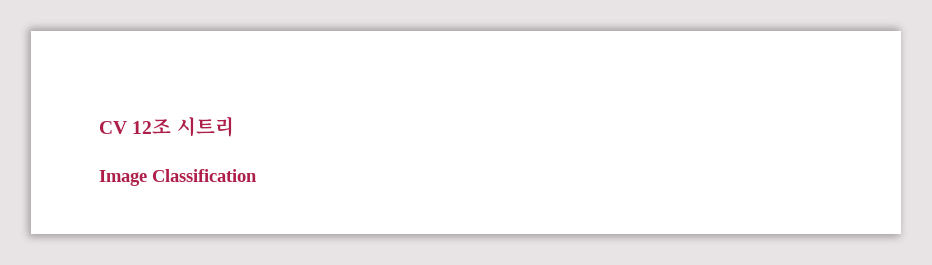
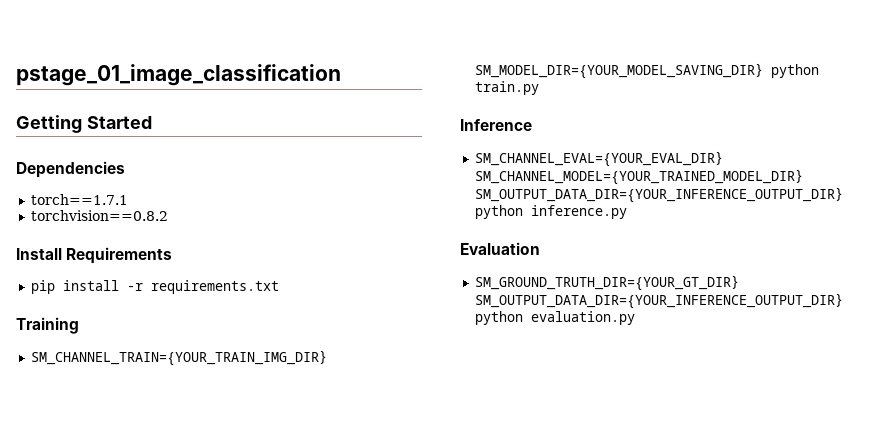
- CV 12조 시트리
- Image Classification
+ pstage_01_image_classification
+ Getting Started
+ Dependencies
+ torch==1.7.1
+ torchvision==0.8.2
+ Install Requirements
+ pip install -r requirements.txt
+ Training
+ SM_CHANNEL_TRAIN={YOUR_TRAIN_IMG_DIR} SM_MODEL_DIR={YOUR_MODEL_SAVING_DIR} python train.py
+ Inference
+ SM_CHANNEL_EVAL={YOUR_EVAL_DIR} SM_CHANNEL_MODEL={YOUR_TRAINED_MODEL_DIR} SM_OUTPUT_DATA_DIR={YOUR_INFERENCE_OUTPUT_DIR} python inference.py
+ Evaluation
+ SM_GROUND_TRUTH_DIR={YOUR_GT_DIR} SM_OUTPUT_DATA_DIR={YOUR_INFERENCE_OUTPUT_DIR} python evaluation.py

